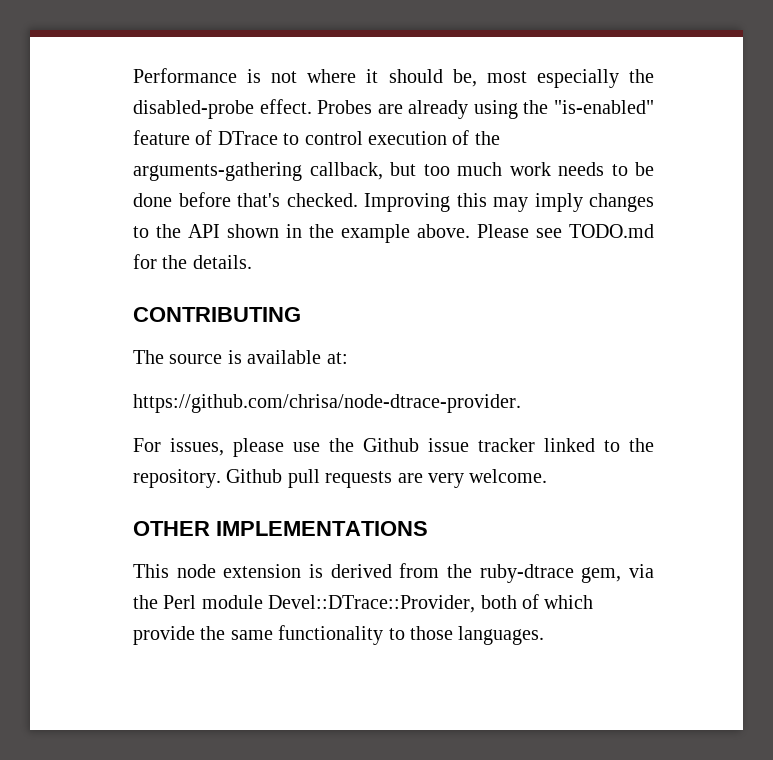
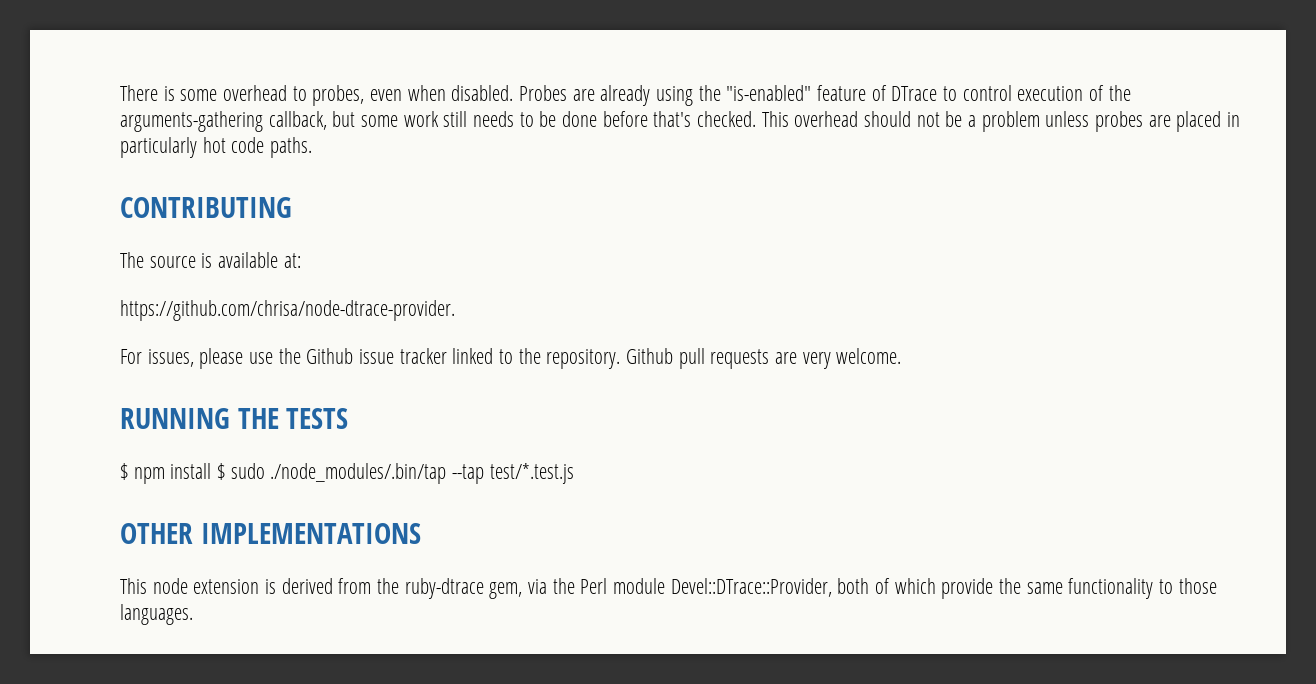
- Performance is not where it should be, most especially the disabled-probe effect.
+ There is some overhead to probes, even when disabled.
- Probes are already using the "is-enabled" feature of DTrace to control execution of the arguments-gathering callback, but too much work needs to be done before that's checked.
+ Probes are already using the "is-enabled" feature of DTrace to control execution of the arguments-gathering callback, but some work still needs to be done before that's checked.
- Improving this may imply changes to the API shown in the example above. Please see TODO.md for the details.
+ This overhead should not be a problem unless probes are placed in particularly hot code paths.
+ RUNNING THE TESTS
+ $ npm install $ sudo ./node_modules/.bin/tap --tap test/*.test.js

